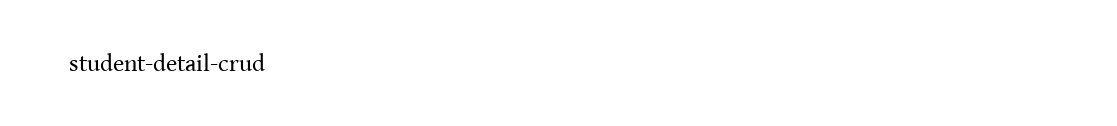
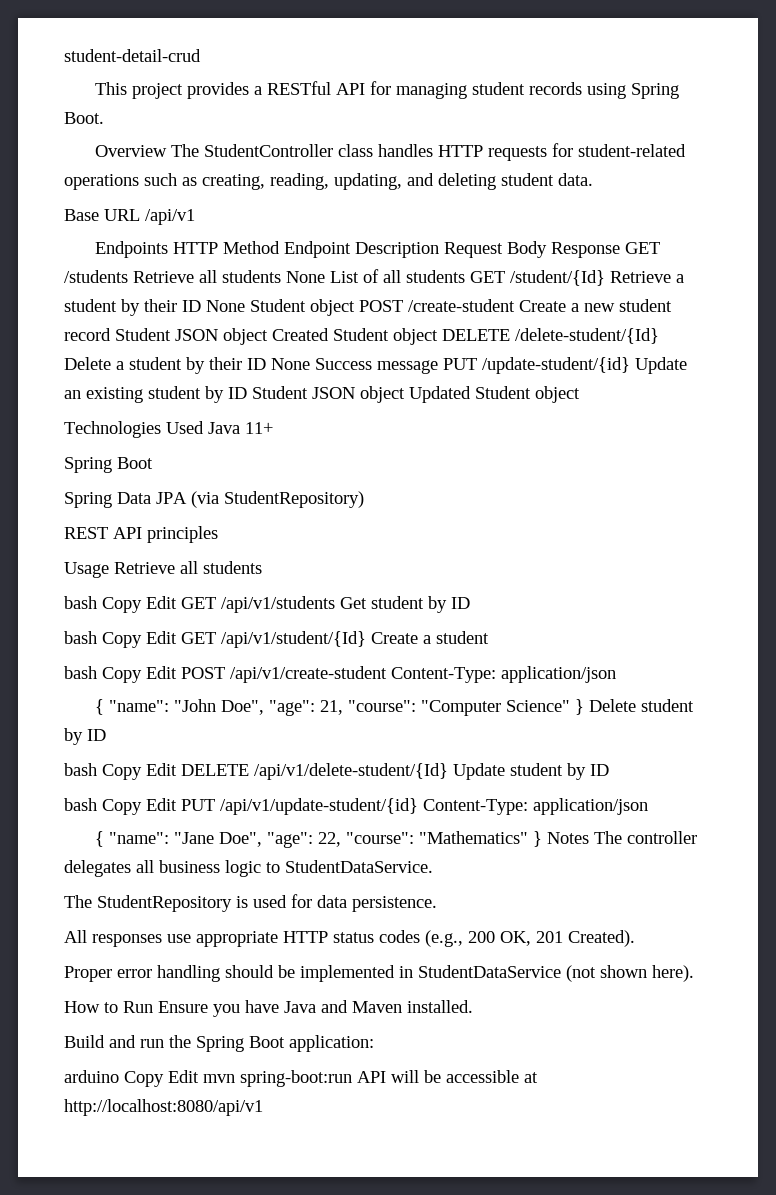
+ This project provides a RESTful API for managing student records using Spring Boot.
+ Overview The StudentController class handles HTTP requests for student-related operations such as creating, reading, updating, and deleting student data.
+ Base URL /api/v1
+ Endpoints HTTP Method Endpoint Description Request Body Response GET /students Retrieve all students None List of all students GET /student/{Id} Retrieve a student by their ID None Student object POST /create-student Create a new student record Student JSON object Created Student object DELETE /delete-student/{Id} Delete a student by their ID None Success message PUT /update-student/{id} Update an existing student by ID Student JSON object Updated Student object
+ Technologies Used Java 11+
+ Spring Boot
+ Spring Data JPA (via StudentRepository)
+ REST API principles
+ Usage Retrieve all students
+ bash Copy Edit GET /api/v1/students Get student by ID
+ bash Copy Edit GET /api/v1/student/{Id} Create a student
+ bash Copy Edit POST /api/v1/create-student Content-Type: application/json
+ { "name": "John Doe", "age": 21, "course": "Computer Science" } Delete student by ID
+ bash Copy Edit DELETE /api/v1/delete-student/{Id} Update student by ID
+ bash Copy Edit PUT /api/v1/update-student/{id} Content-Type: application/json
+ { "name": "Jane Doe", "age": 22, "course": "Mathematics" } Notes The controller delegates all business logic to StudentDataService.
+ The StudentRepository is used for data persistence.
+ All responses use appropriate HTTP status codes (e.g., 200 OK, 201 Created).
+ Proper error handling should be implemented in StudentDataService (not shown here).
+ How to Run Ensure you have Java and Maven installed.
+ Build and run the Spring Boot application:
+ arduino Copy Edit mvn spring-boot:run API will be accessible at http://localhost:8080/api/v1

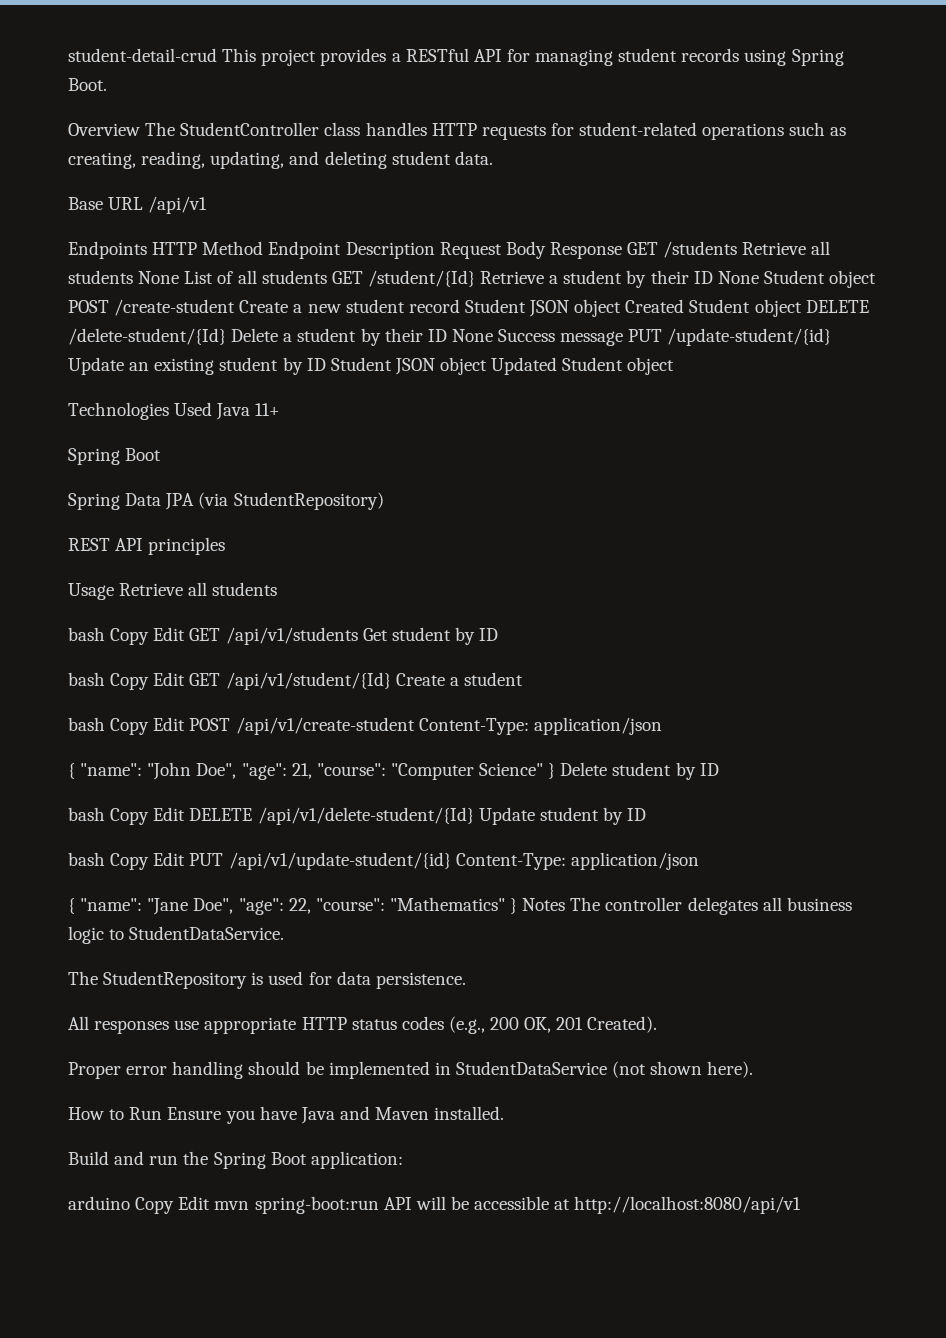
- student-detail-crud
- This project provides a RESTful API for managing student records using Spring Boot.
+ student-detail-crud This project provides a RESTful API for managing student records using Spring Boot.

